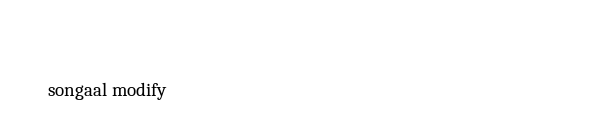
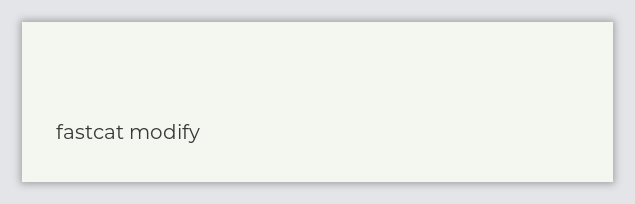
- songaal modify
+ fastcat modify

